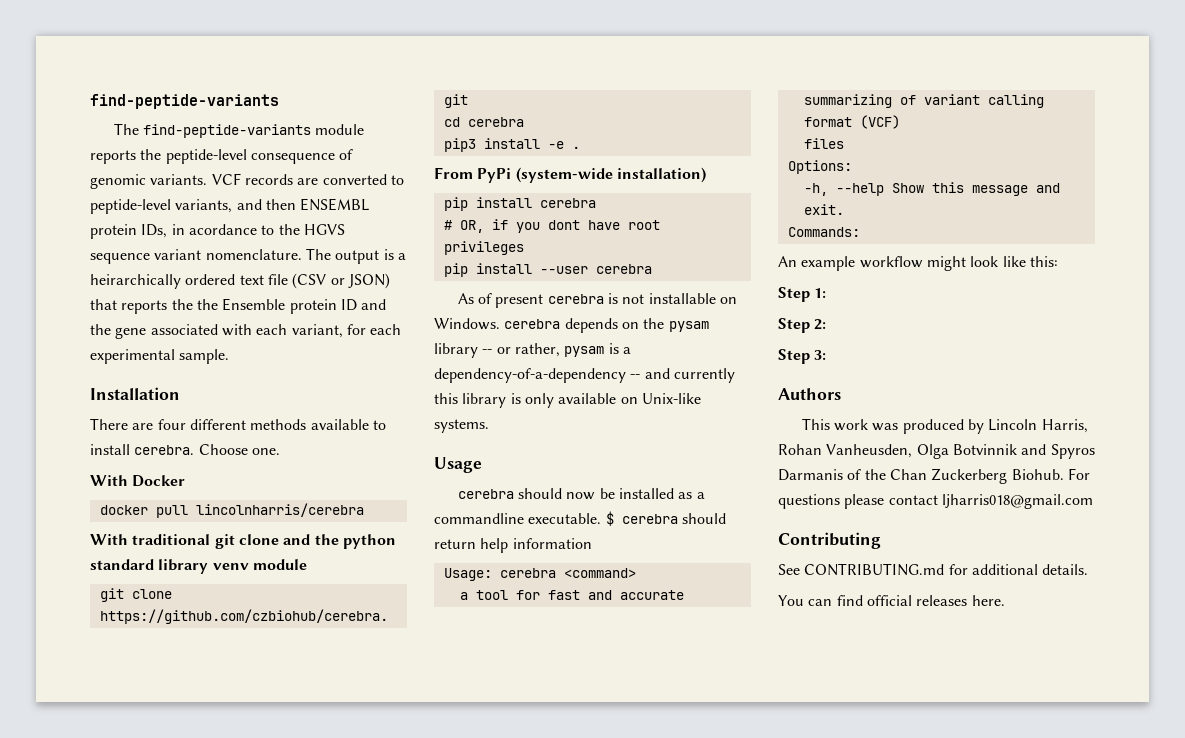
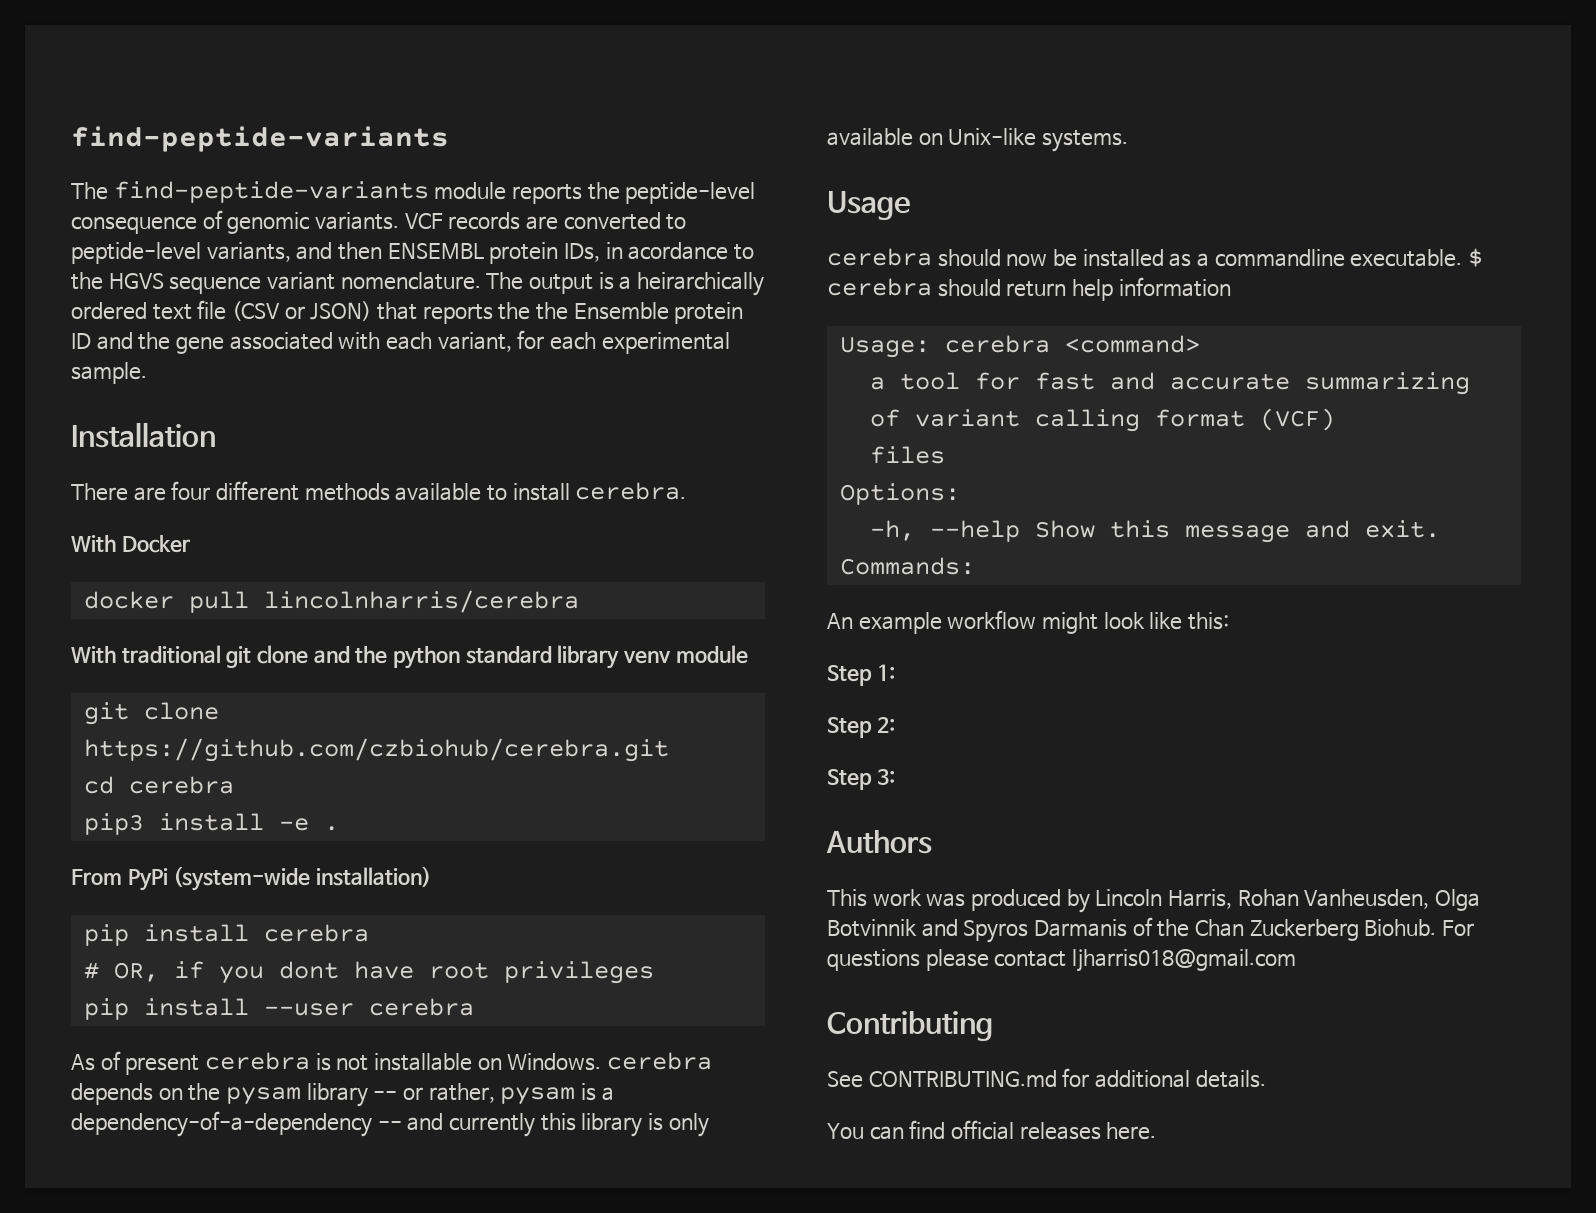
- Choose one.

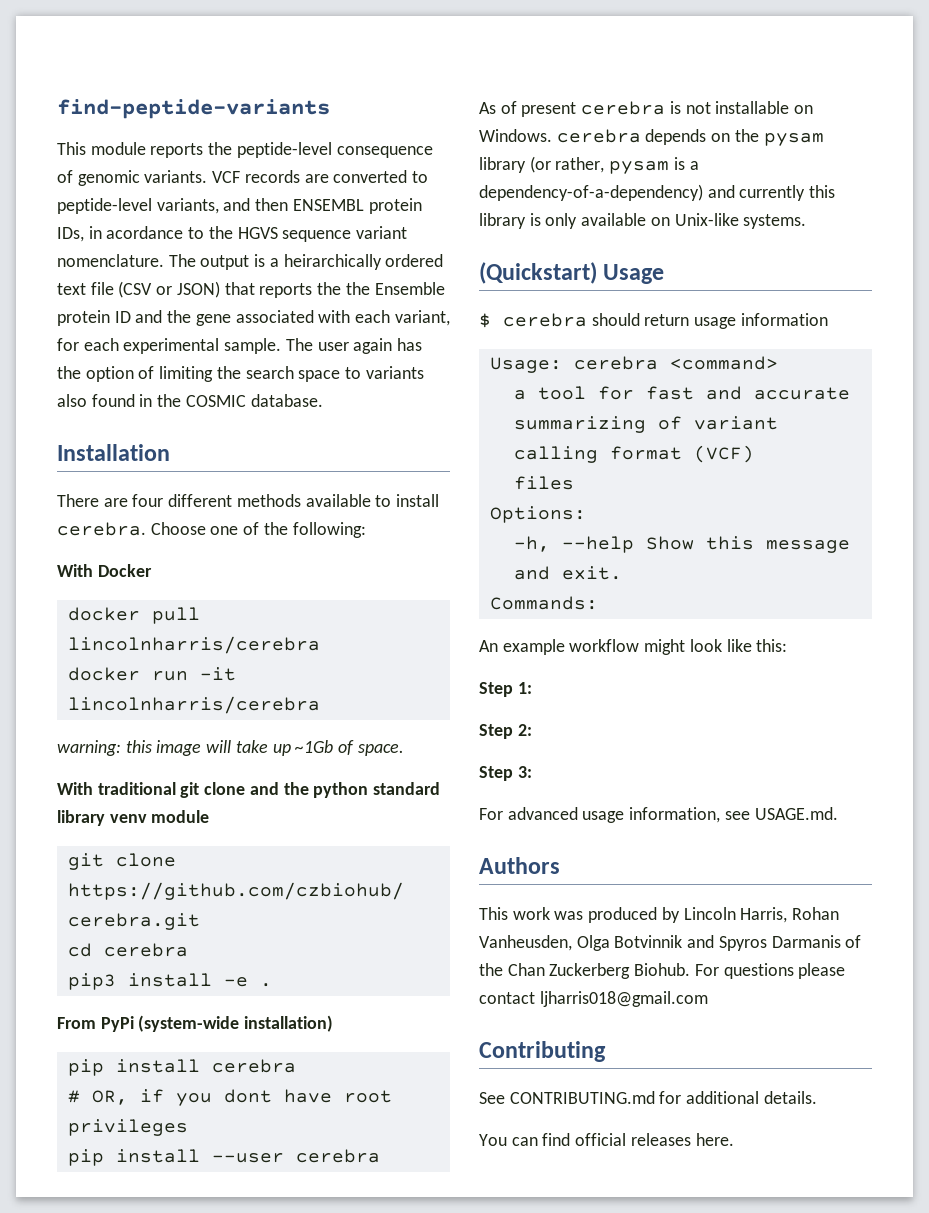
- The find-peptide-variants module reports the peptide-level consequence of genomic variants.
+ This module reports the peptide-level consequence of genomic variants.
+ The user again has the option of limiting the search space to variants also found in the COSMIC database.
+ Choose one of the following:
+ docker run -it lincolnharris/cerebra
+ warning: this image will take up ~1Gb of space.
- As of present cerebra is not installable on Windows. cerebra depends on the pysam library -- or rather, pysam is a dependency-of-a-dependency -- and currently this library is only available on Unix-like systems.
+ As of present cerebra is not installable on Windows. cerebra depends on the pysam library (or rather, pysam is a dependency-of-a-dependency) and currently this library is only available on Unix-like systems.
- Usage
+ (Quickstart) Usage
- cerebra should now be installed as a commandline executable. $ cerebra should return help information
+ $ cerebra should return usage information
+ For advanced usage information, see USAGE.md.

